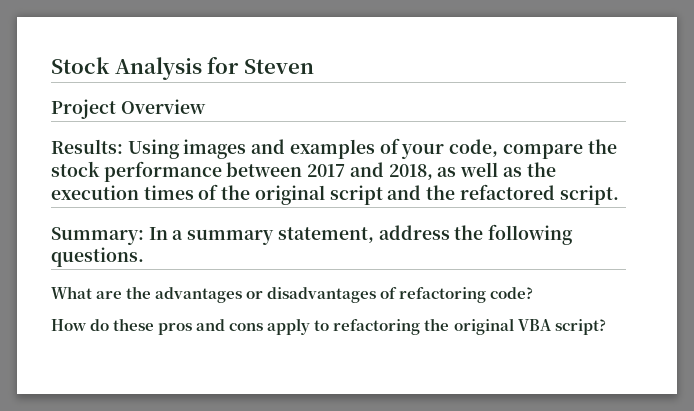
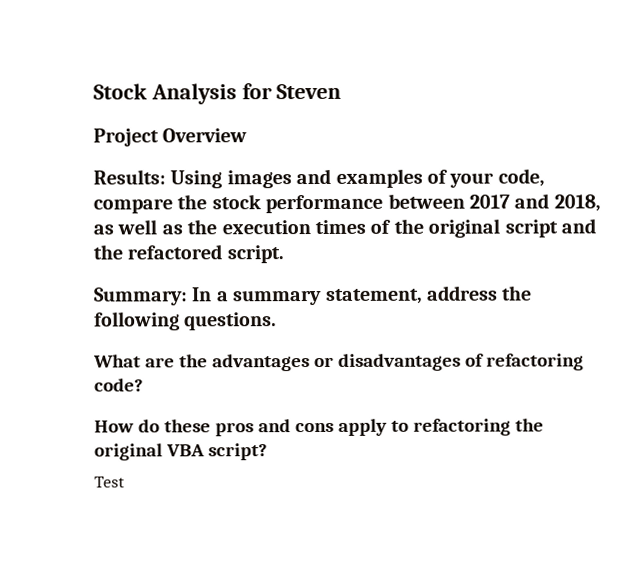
+ Test

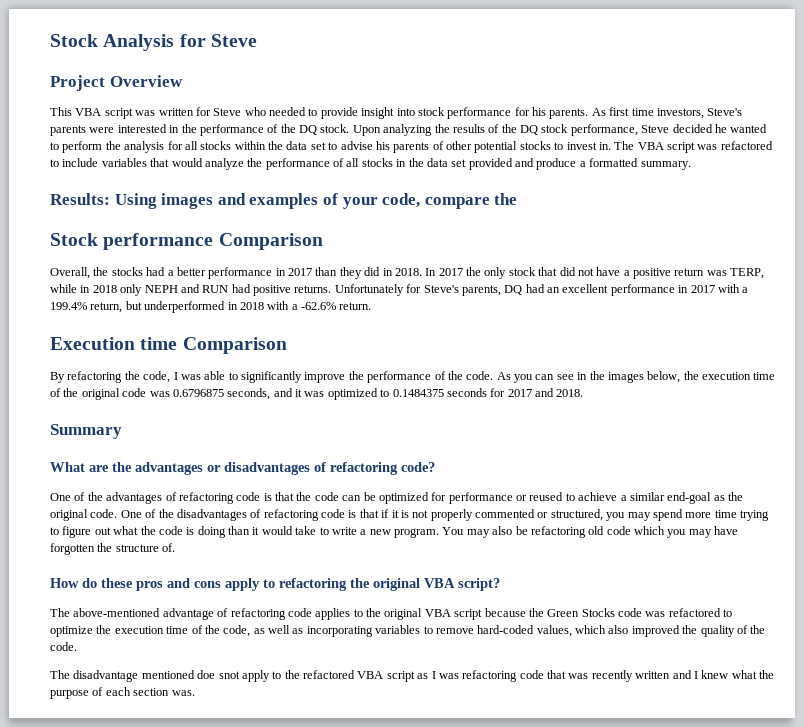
- Stock Analysis for Steven
+ Stock Analysis for Steve
+ This VBA script was written for Steve who needed to provide insight into stock performance for his parents. As first time investors, Steve's parents were interested in the performance of the DQ stock. Upon analyzing the results of the DQ stock performance, Steve decided he wanted to perform the analysis for all stocks within the data set to advise his parents of other potential stocks to invest in. The VBA script was refactored to include variables that would analyze the performance of all stocks in the data set provided and produce a formatted summary.
- Results: Using images and examples of your code, compare the stock performance between 2017 and 2018, as well as the execution times of the original script and the refactored script.
- Summary: In a summary statement, address the following questions.
+ Results: Using images and examples of your code, compare the
+ Stock performance Comparison
+ Overall, the stocks had a better performance in 2017 than they did in 2018. In 2017 the only stock that did not have a positive return was TERP, while in 2018 only NEPH and RUN had positive returns. Unfortunately for Steve's parents, DQ had an excellent performance in 2017 with a 199.4% return, but underperformed in 2018 with a -62.6% return.
+ Execution time Comparison
+ By refactoring the code, I was able to significantly improve the performance of the code. As you can see in the images below, the execution time of the original code was 0.6796875 seconds, and it was optimized to 0.1484375 seconds for 2017 and 2018.
+ Summary
+ One of the advantages of refactoring code is that the code can be optimized for performance or reused to achieve a similar end-goal as the original code. One of the disadvantages of refactoring code is that if it is not properly commented or structured, you may spend more time trying to figure out what the code is doing than it would take to write a new program. You may also be refactoring old code which you may have forgotten the structure of.
- Test
+ The above-mentioned advantage of refactoring code applies to the original VBA script because the Green Stocks code was refactored to optimize the execution time of the code, as well as incorporating variables to remove hard-coded values, which also improved the quality of the code.
+ The disadvantage mentioned doe snot apply to the refactored VBA script as I was refactoring code that was recently written and I knew what the purpose of each section was.

